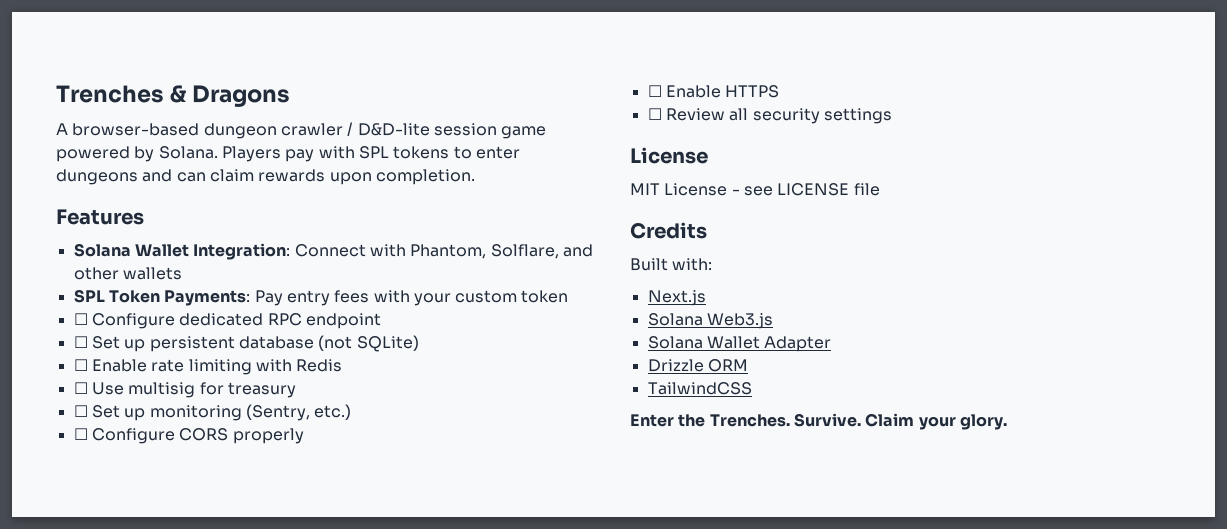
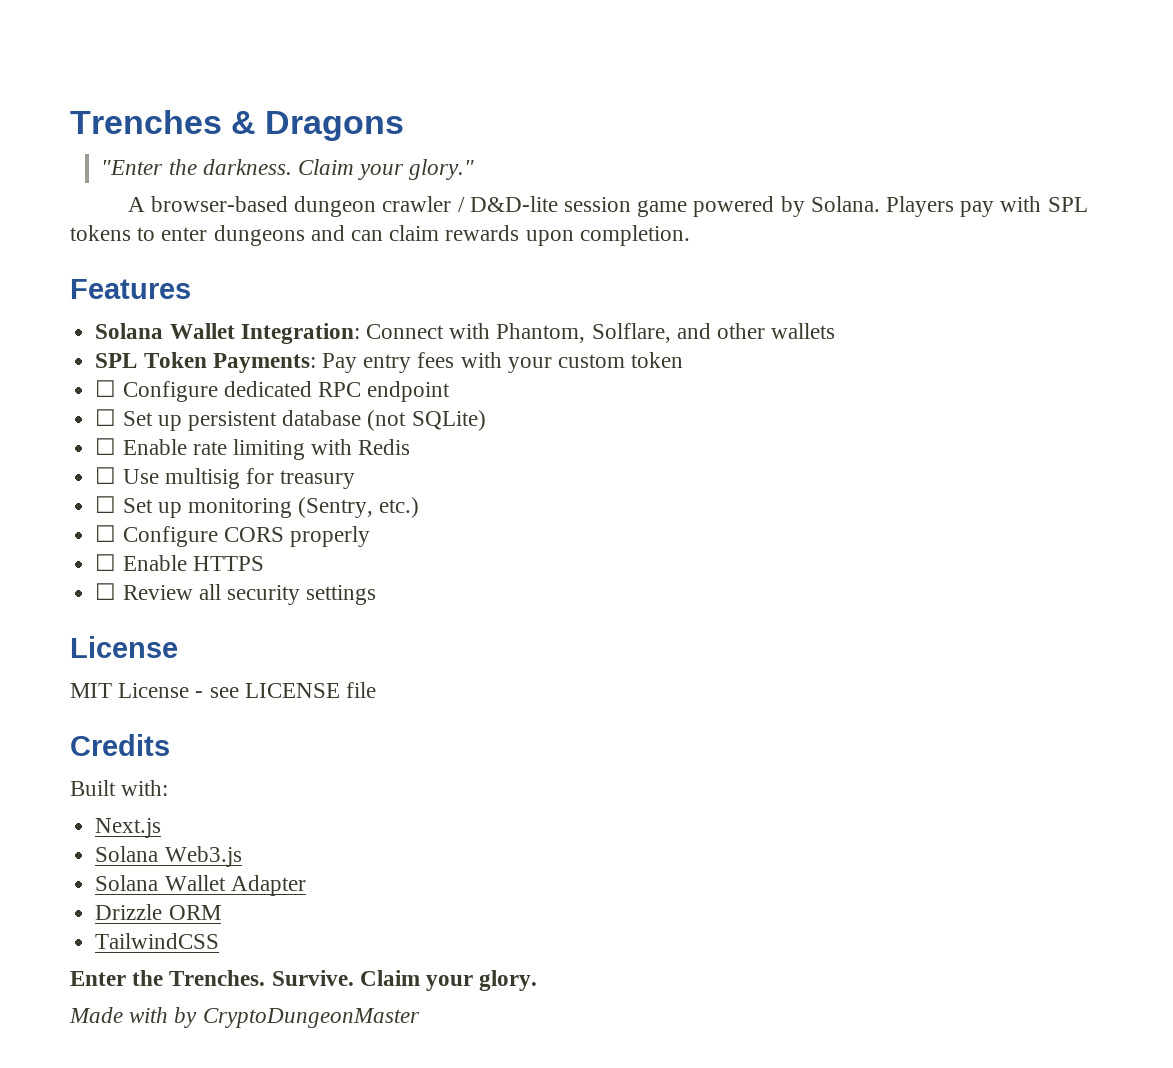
+ "Enter the darkness. Claim your glory."
+ Made with by CryptoDungeonMaster

